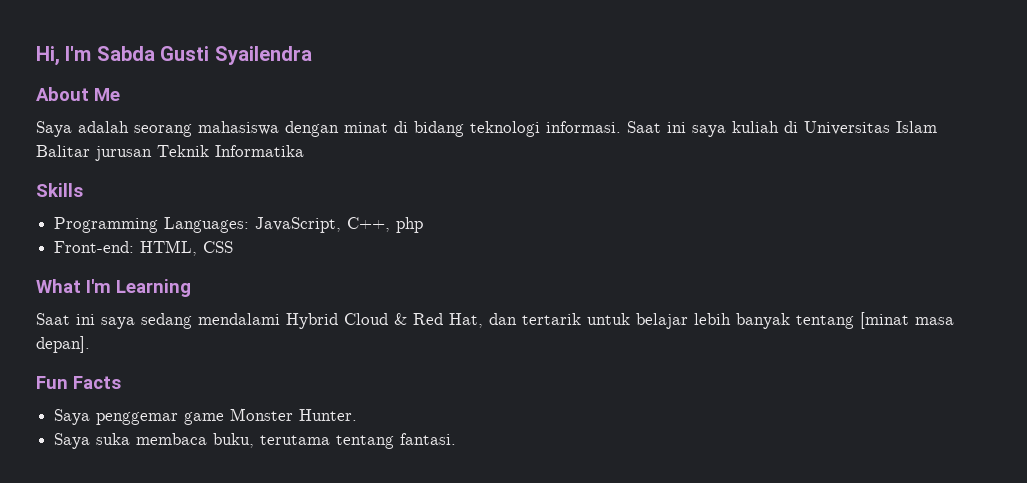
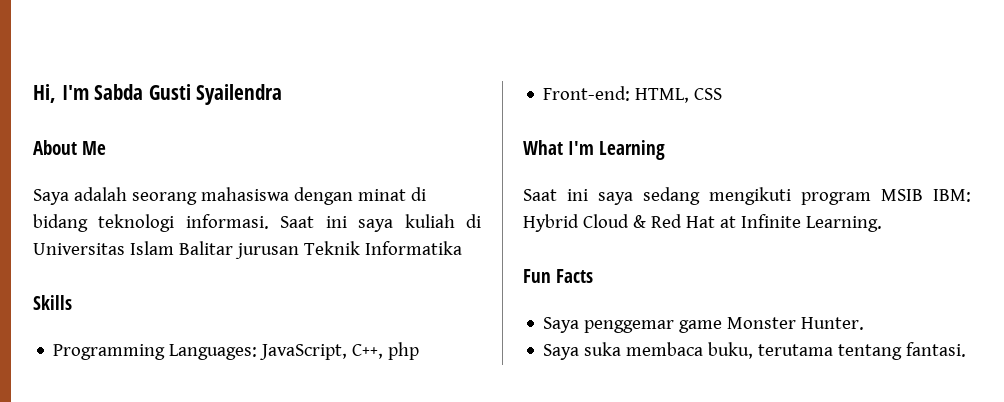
- Saat ini saya sedang mendalami Hybrid Cloud & Red Hat, dan tertarik untuk belajar lebih banyak tentang [minat masa depan].
+ Saat ini saya sedang mengikuti program MSIB IBM: Hybrid Cloud & Red Hat at Infinite Learning.

